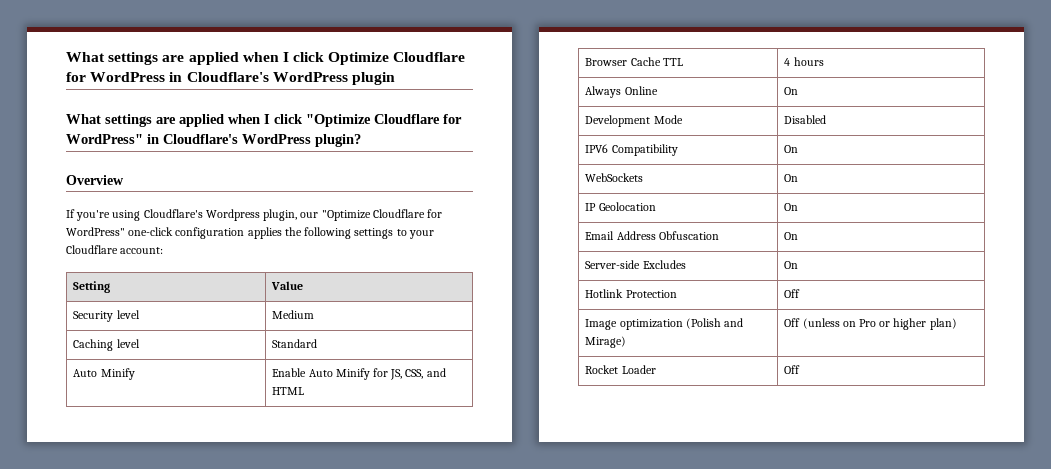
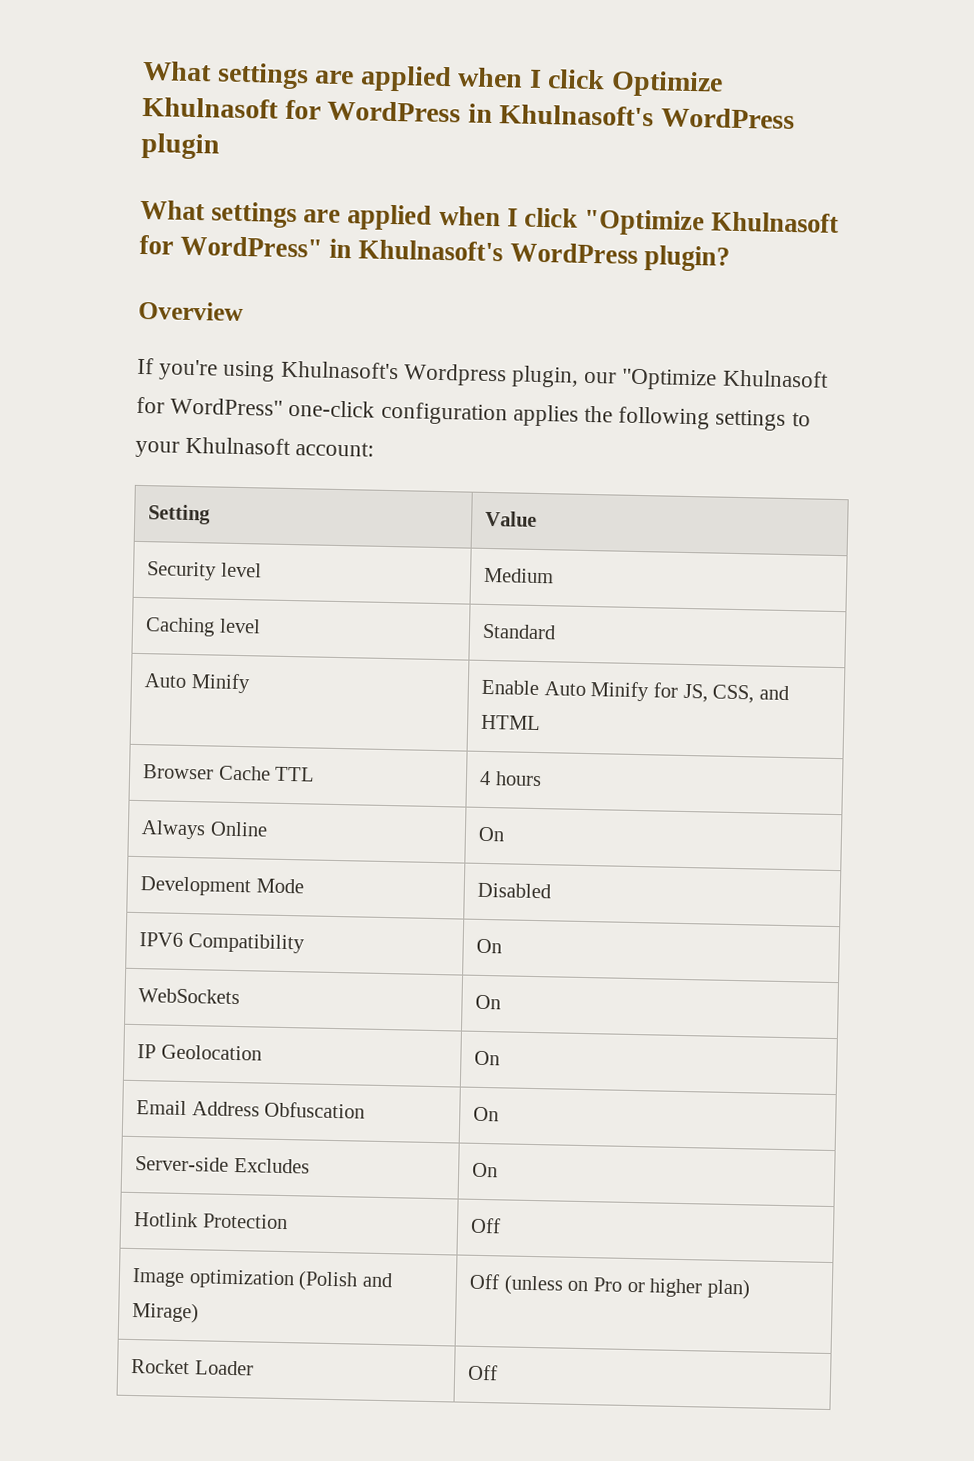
- What settings are applied when I click Optimize Cloudflare for WordPress in Cloudflare's WordPress plugin
+ What settings are applied when I click Optimize Khulnasoft for WordPress in Khulnasoft's WordPress plugin
- What settings are applied when I click "Optimize Cloudflare for WordPress" in Cloudflare's WordPress plugin?
+ What settings are applied when I click "Optimize Khulnasoft for WordPress" in Khulnasoft's WordPress plugin?
- If you're using Cloudflare's Wordpress plugin, our "Optimize Cloudflare for WordPress" one-click configuration applies the following settings to your Cloudflare account:
+ If you're using Khulnasoft's Wordpress plugin, our "Optimize Khulnasoft for WordPress" one-click configuration applies the following settings to your Khulnasoft account:

